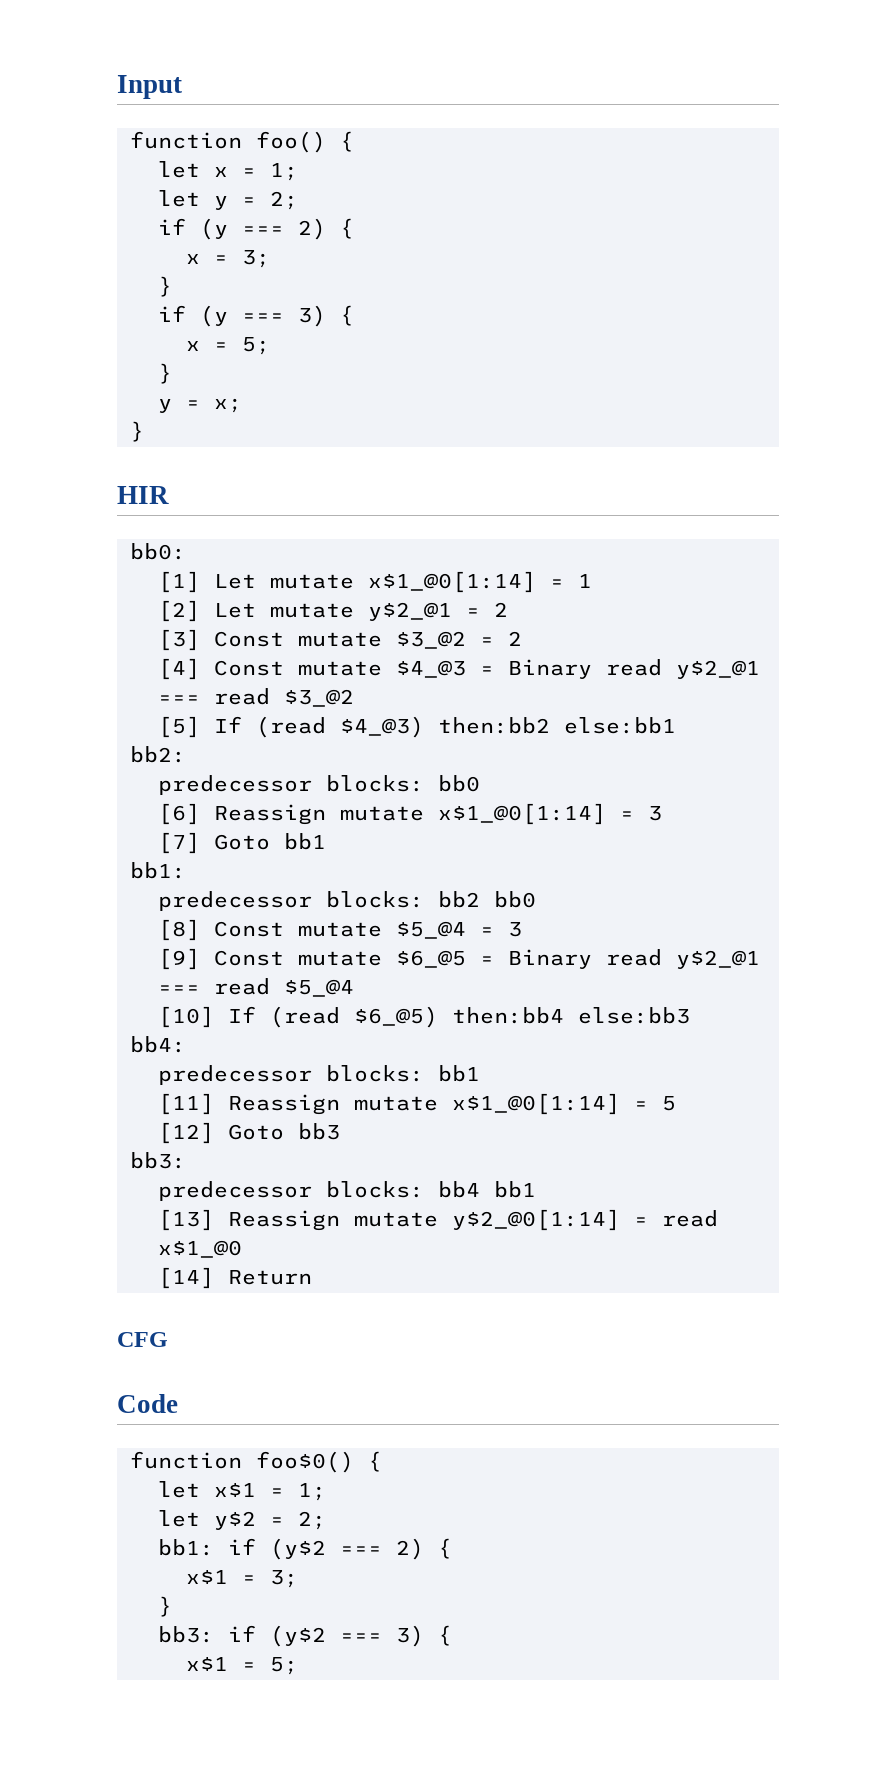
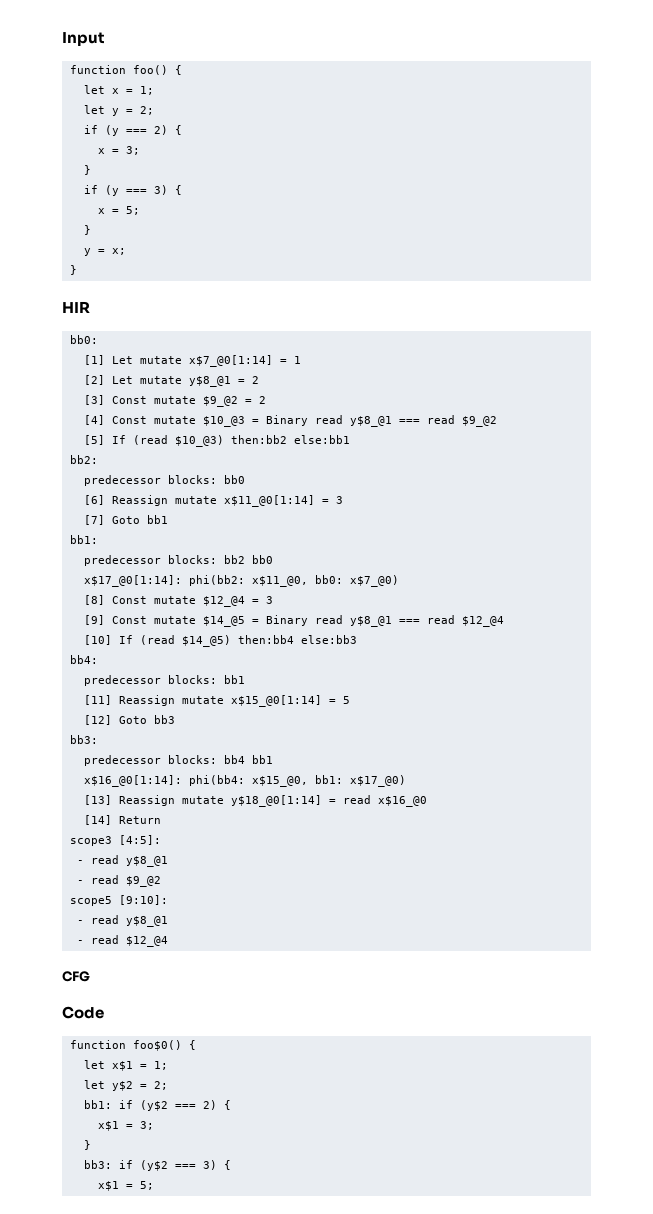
- [1] Let mutate x$1_@0[1:14] = 1
+ [1] Let mutate x$7_@0[1:14] = 1
- [2] Let mutate y$2_@1 = 2
+ [2] Let mutate y$8_@1 = 2
- [3] Const mutate $3_@2 = 2
+ [3] Const mutate $9_@2 = 2
- [4] Const mutate $4_@3 = Binary read y$2_@1 === read $3_@2
+ [4] Const mutate $10_@3 = Binary read y$8_@1 === read $9_@2
- [5] If (read $4_@3) then:bb2 else:bb1
+ [5] If (read $10_@3) then:bb2 else:bb1
- [6] Reassign mutate x$1_@0[1:14] = 3
+ [6] Reassign mutate x$11_@0[1:14] = 3
+ x$17_@0[1:14]: phi(bb2: x$11_@0, bb0: x$7_@0)
- [8] Const mutate $5_@4 = 3
+ [8] Const mutate $12_@4 = 3
- [9] Const mutate $6_@5 = Binary read y$2_@1 === read $5_@4
+ [9] Const mutate $14_@5 = Binary read y$8_@1 === read $12_@4
- [10] If (read $6_@5) then:bb4 else:bb3
+ [10] If (read $14_@5) then:bb4 else:bb3
- [11] Reassign mutate x$1_@0[1:14] = 5
+ [11] Reassign mutate x$15_@0[1:14] = 5
+ x$16_@0[1:14]: phi(bb4: x$15_@0, bb1: x$17_@0)
- [13] Reassign mutate y$2_@0[1:14] = read x$1_@0
+ [13] Reassign mutate y$18_@0[1:14] = read x$16_@0
+ scope3 [4:5]:
+ - read y$8_@1
+ - read $9_@2
+ scope5 [9:10]:
+ - read y$8_@1
+ - read $12_@4

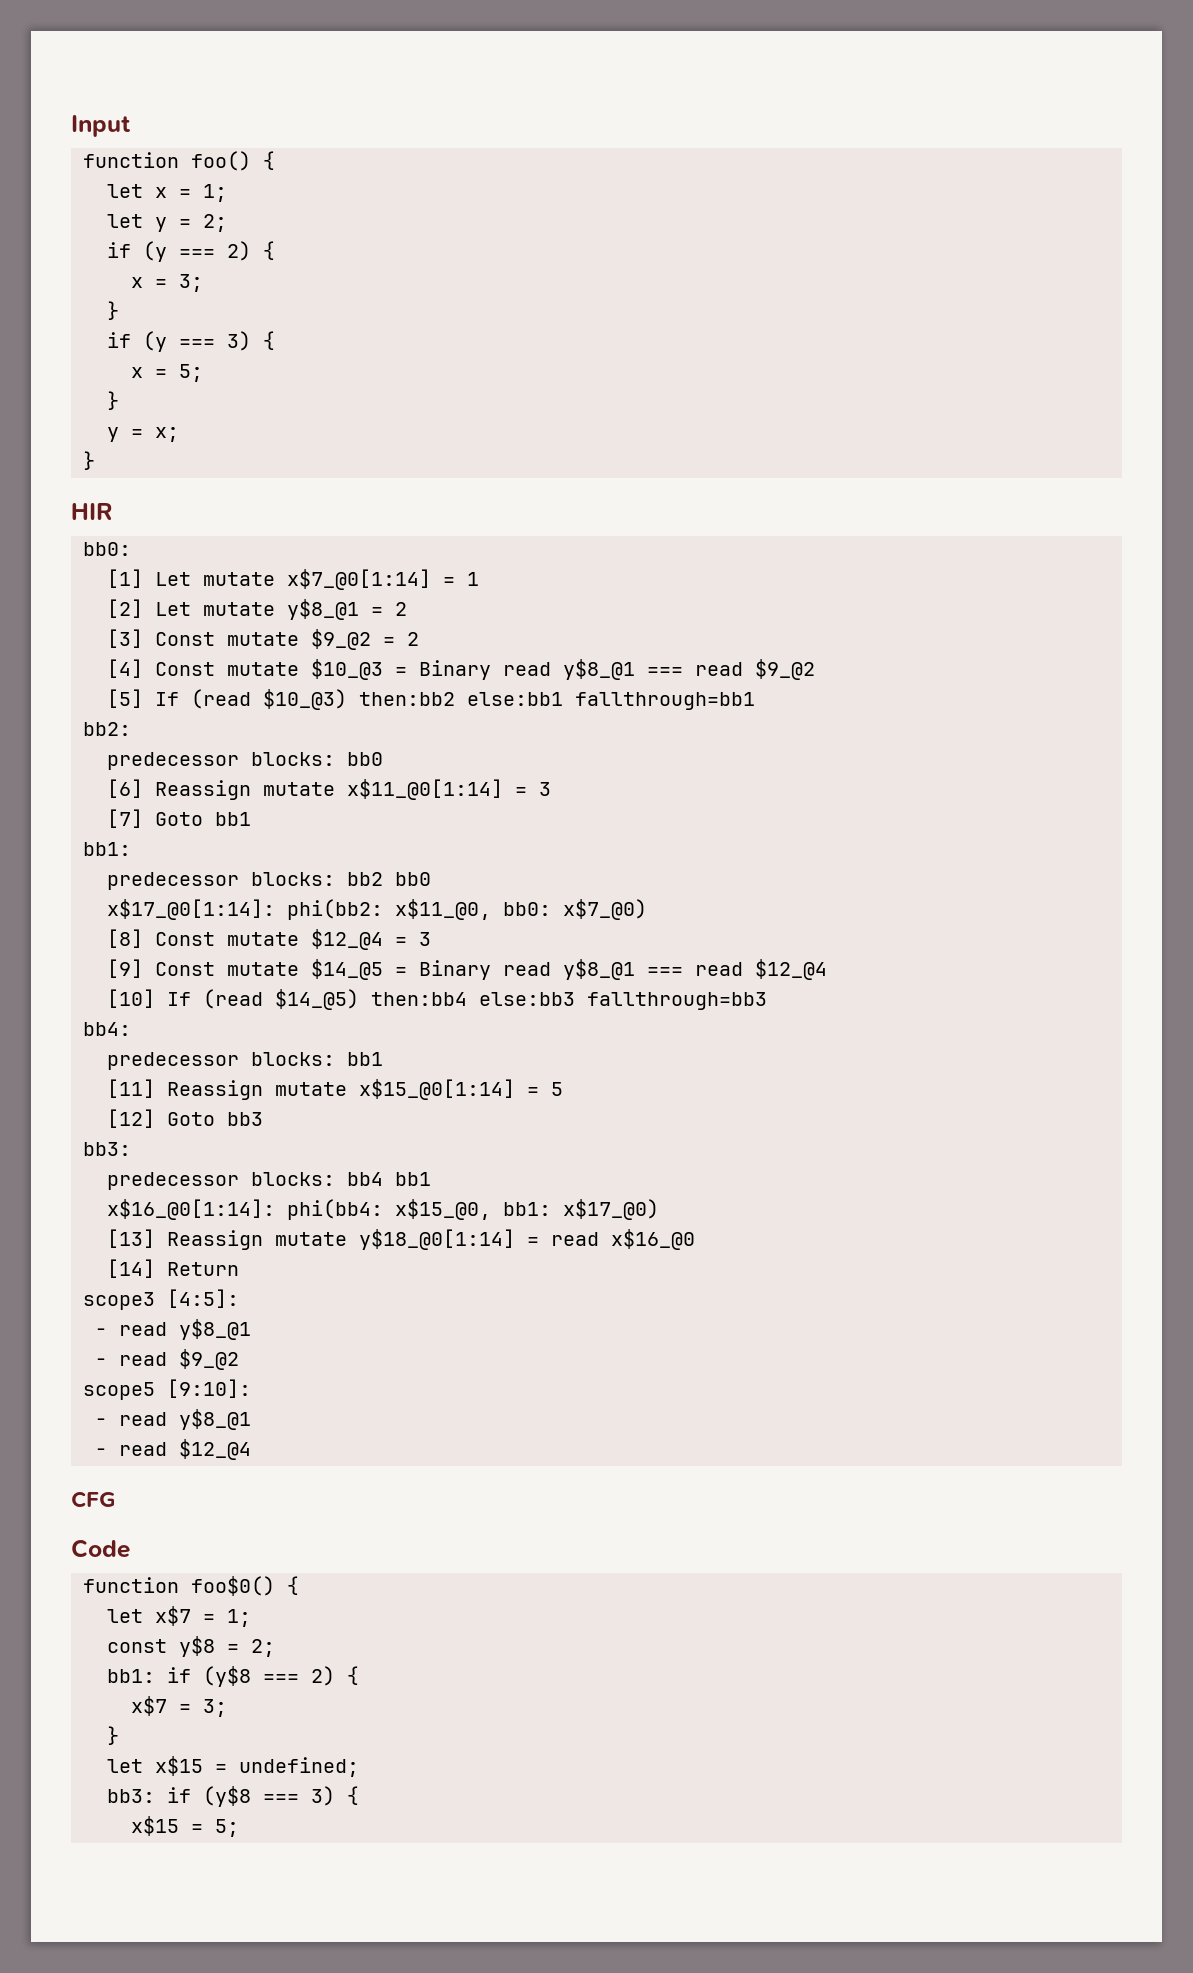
- [5] If (read $10_@3) then:bb2 else:bb1
+ [5] If (read $10_@3) then:bb2 else:bb1 fallthrough=bb1
- [10] If (read $14_@5) then:bb4 else:bb3
+ [10] If (read $14_@5) then:bb4 else:bb3 fallthrough=bb3
- let x$1 = 1;
- let y$2 = 2;
+ let x$7 = 1;
+ const y$8 = 2;
- bb1: if (y$2 === 2) {
- x$1 = 3;
+ bb1: if (y$8 === 2) {
+ x$7 = 3;
  }
+ let x$15 = undefined;
- bb3: if (y$2 === 3) {
- x$1 = 5;
+ bb3: if (y$8 === 3) {
+ x$15 = 5;

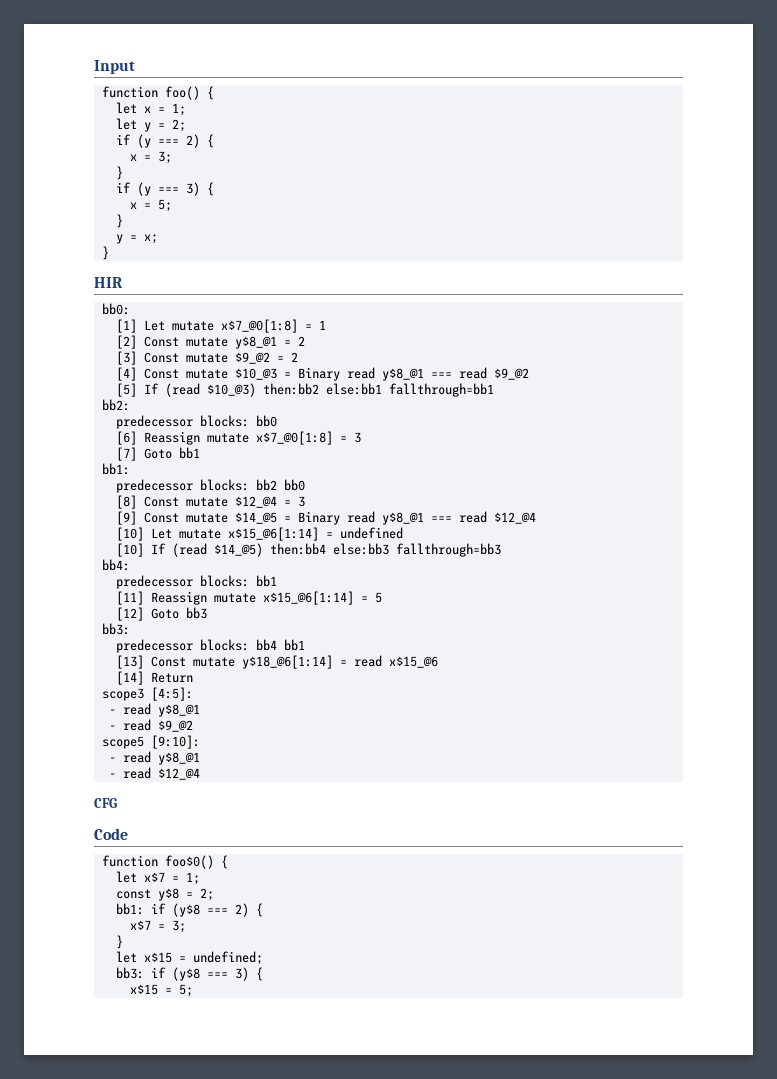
- [1] Let mutate x$7_@0[1:14] = 1
+ [1] Let mutate x$7_@0[1:8] = 1
- [2] Let mutate y$8_@1 = 2
+ [2] Const mutate y$8_@1 = 2
- [6] Reassign mutate x$11_@0[1:14] = 3
+ [6] Reassign mutate x$7_@0[1:8] = 3
- x$17_@0[1:14]: phi(bb2: x$11_@0, bb0: x$7_@0)
+ [10] Let mutate x$15_@6[1:14] = undefined
- [11] Reassign mutate x$15_@0[1:14] = 5
+ [11] Reassign mutate x$15_@6[1:14] = 5
- x$16_@0[1:14]: phi(bb4: x$15_@0, bb1: x$17_@0)
- [13] Reassign mutate y$18_@0[1:14] = read x$16_@0
+ [13] Const mutate y$18_@6[1:14] = read x$15_@6

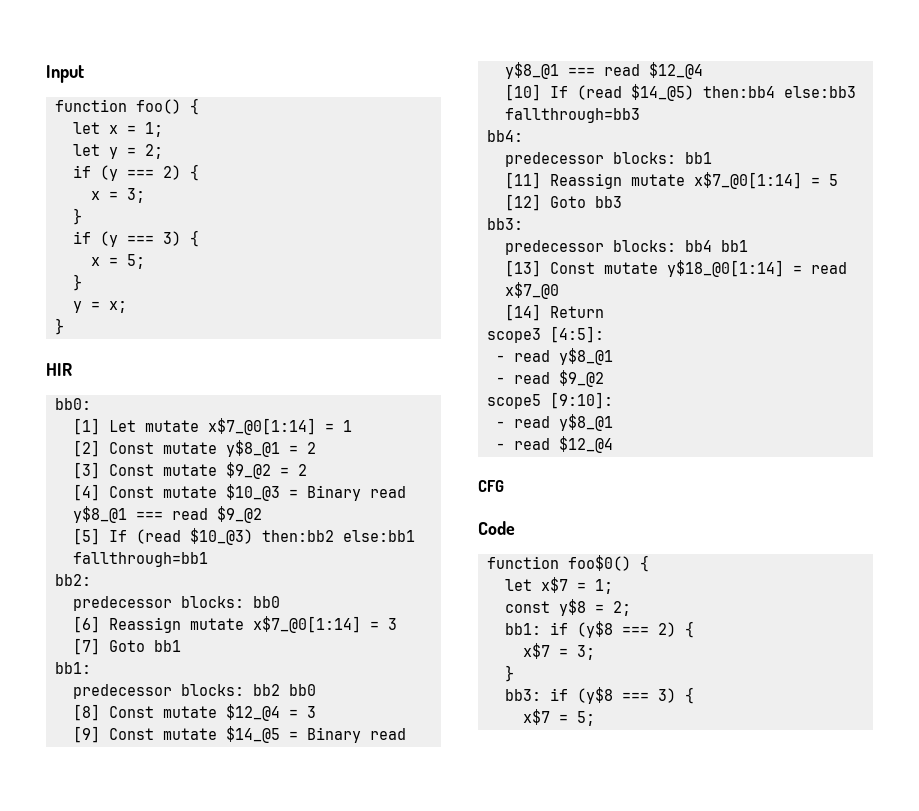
- [1] Let mutate x$7_@0[1:8] = 1
+ [1] Let mutate x$7_@0[1:14] = 1
- [6] Reassign mutate x$7_@0[1:8] = 3
+ [6] Reassign mutate x$7_@0[1:14] = 3
- [10] Let mutate x$15_@6[1:14] = undefined
- [11] Reassign mutate x$15_@6[1:14] = 5
+ [11] Reassign mutate x$7_@0[1:14] = 5
- [13] Const mutate y$18_@6[1:14] = read x$15_@6
+ [13] Const mutate y$18_@0[1:14] = read x$7_@0
- let x$15 = undefined;
- x$15 = 5;
+ x$7 = 5;

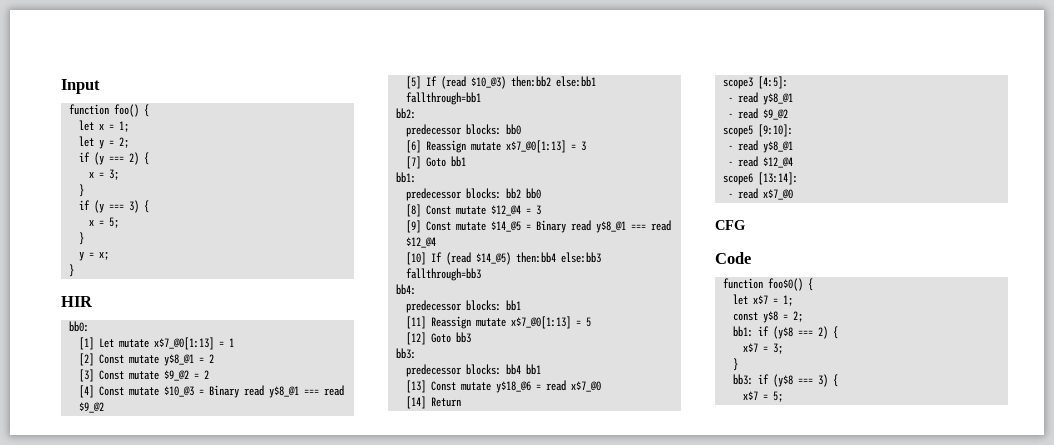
- [1] Let mutate x$7_@0[1:14] = 1
+ [1] Let mutate x$7_@0[1:13] = 1
- [6] Reassign mutate x$7_@0[1:14] = 3
+ [6] Reassign mutate x$7_@0[1:13] = 3
- [11] Reassign mutate x$7_@0[1:14] = 5
+ [11] Reassign mutate x$7_@0[1:13] = 5
- [13] Const mutate y$18_@0[1:14] = read x$7_@0
+ [13] Const mutate y$18_@6 = read x$7_@0
+ scope6 [13:14]:
+ - read x$7_@0

